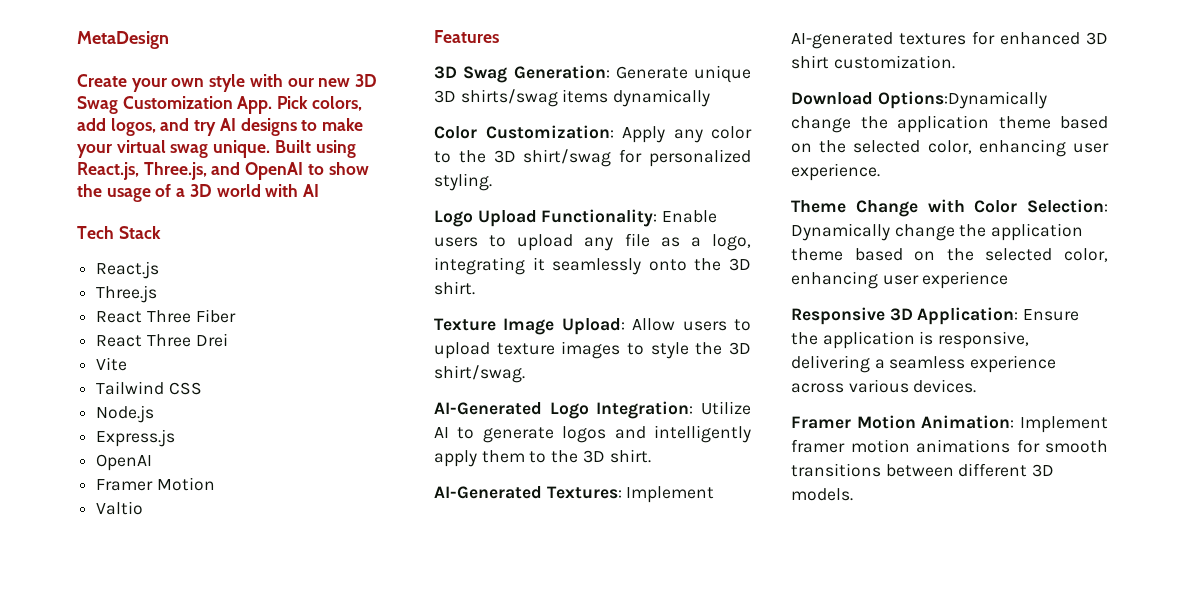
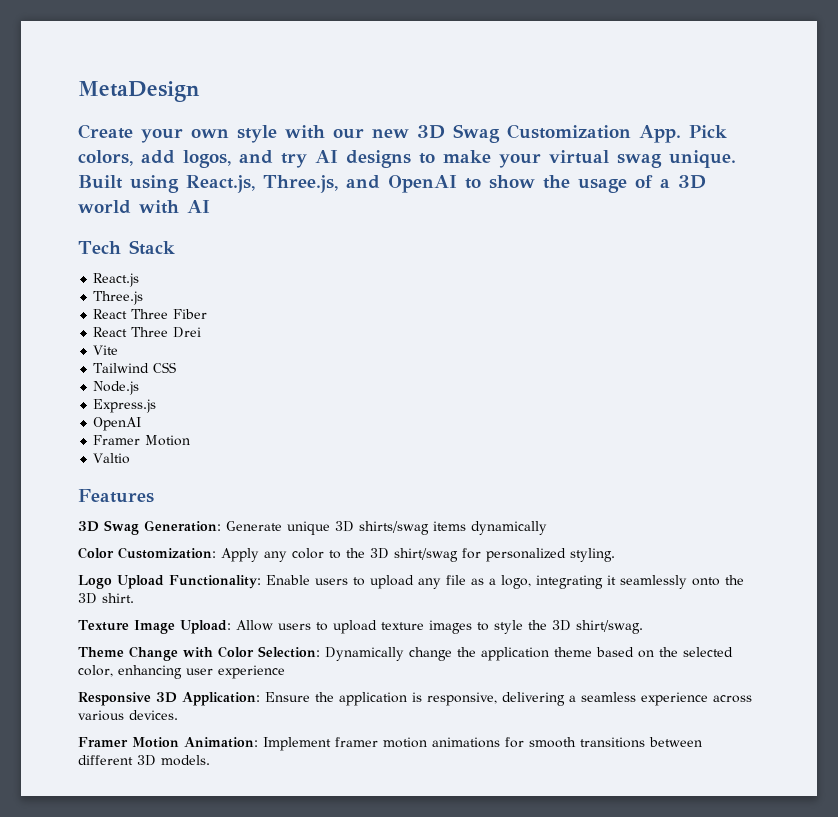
- AI-Generated Logo Integration: Utilize AI to generate logos and intelligently apply them to the 3D shirt.
- AI-Generated Textures: Implement AI-generated textures for enhanced 3D shirt customization.
- Download Options:Dynamically change the application theme based on the selected color, enhancing user experience.

